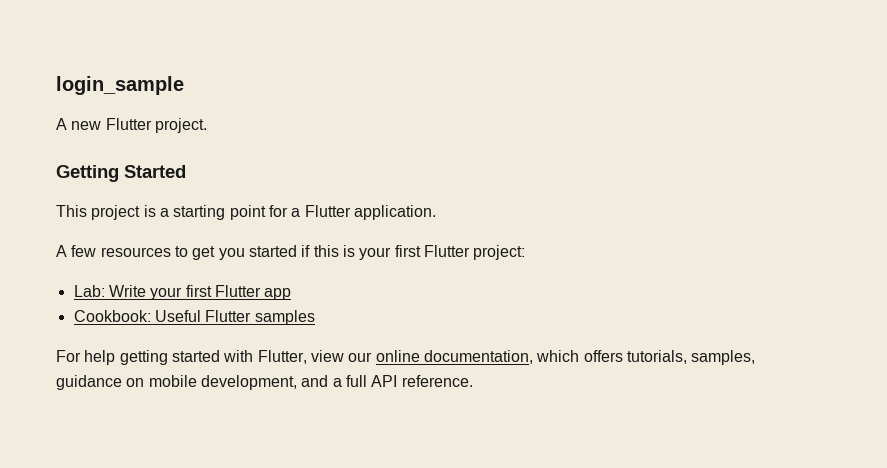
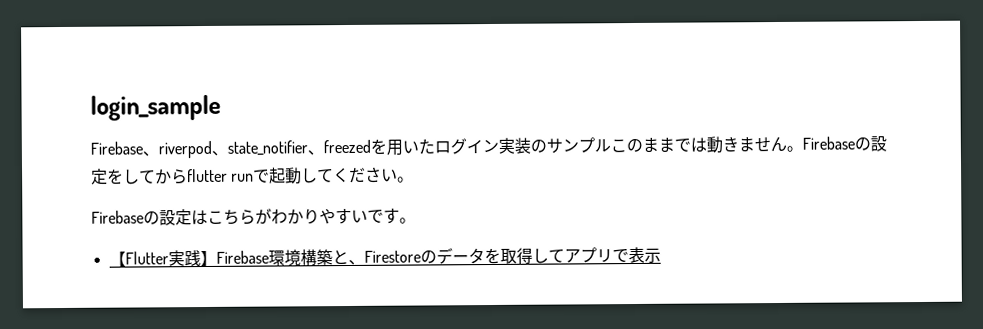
- A new Flutter project.
- Getting Started
- This project is a starting point for a Flutter application.
- A few resources to get you started if this is your first Flutter project:
- Lab: Write your first Flutter app
- Cookbook: Useful Flutter samples
- For help getting started with Flutter, view our online documentation, which offers tutorials, samples, guidance on mobile development, and a full API reference.
+ Firebase、riverpod、state_notifier、freezedを用いたログイン実装のサンプルこのままでは動きません。Firebaseの設定をしてからflutter runで起動してください。
+ Firebaseの設定はこちらがわかりやすいです。
+ 【Flutter実践】Firebase環境構築と、Firestoreのデータを取得してアプリで表示

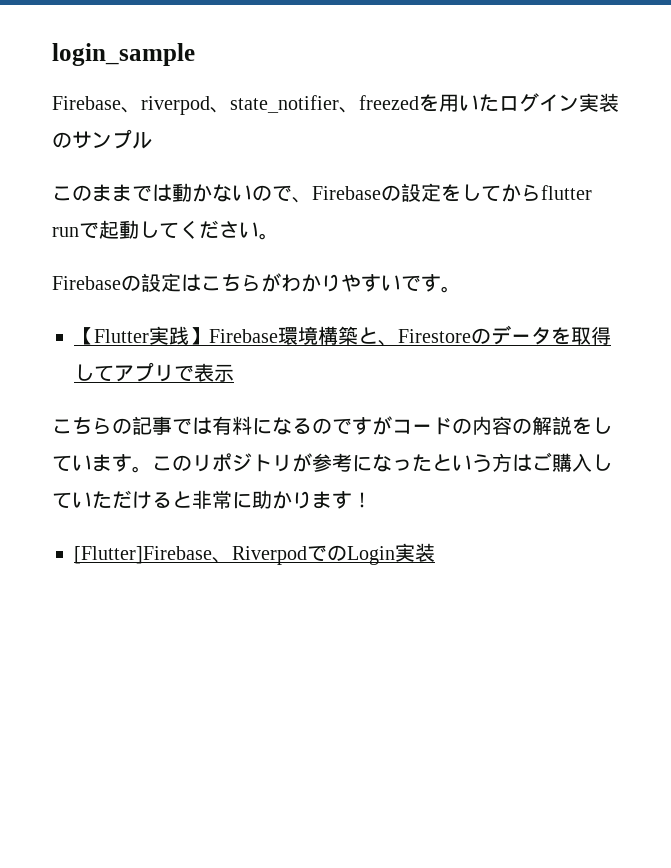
- Firebase、riverpod、state_notifier、freezedを用いたログイン実装のサンプルこのままでは動きません。Firebaseの設定をしてからflutter runで起動してください。
+ Firebase、riverpod、state_notifier、freezedを用いたログイン実装のサンプル
+ このままでは動かないので、Firebaseの設定をしてからflutter runで起動してください。
+ こちらの記事では有料になるのですがコードの内容の解説をしています。このリポジトリが参考になったという方はご購入していただけると非常に助かります！
+ [Flutter]Firebase、RiverpodでのLogin実装

